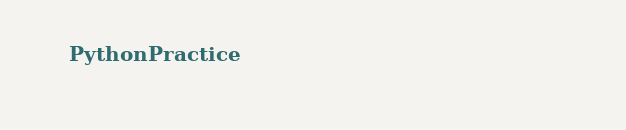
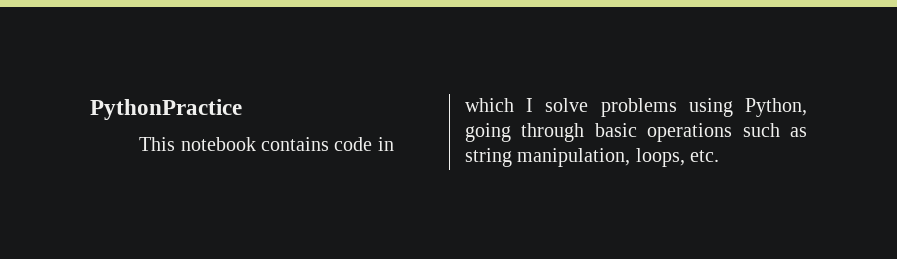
+ This notebook contains code in which I solve problems using Python, going through basic operations such as string manipulation, loops, etc.

